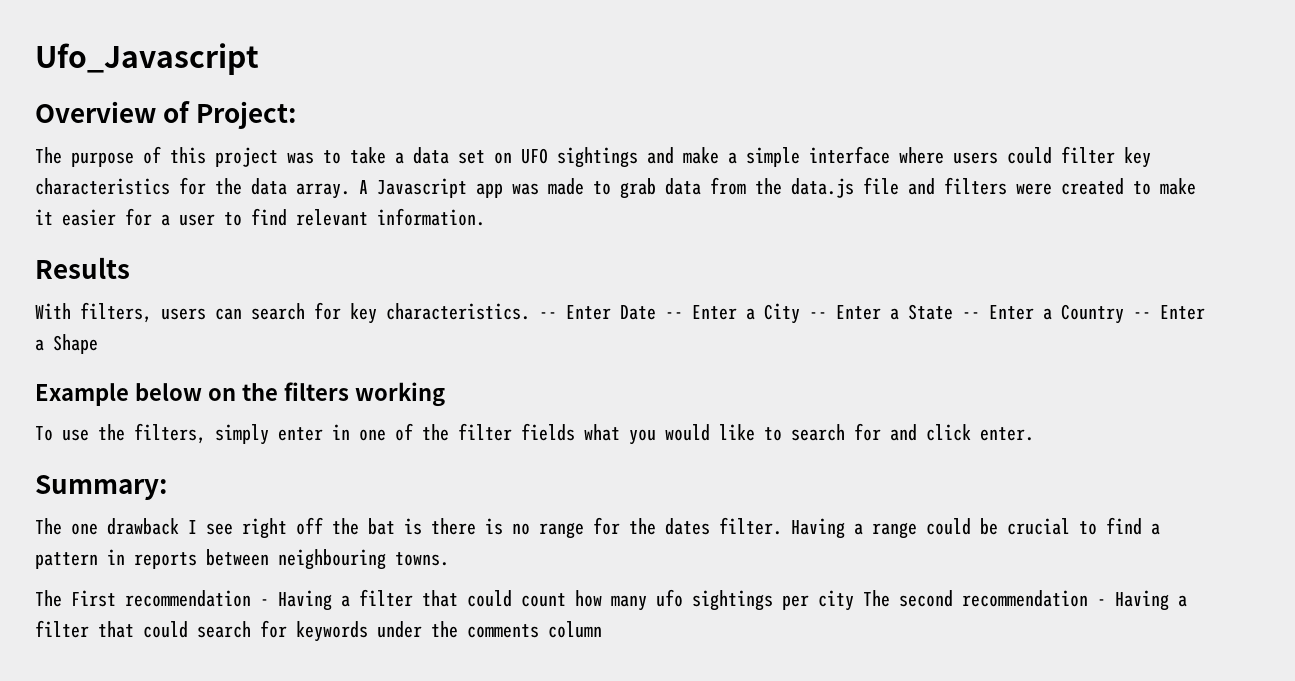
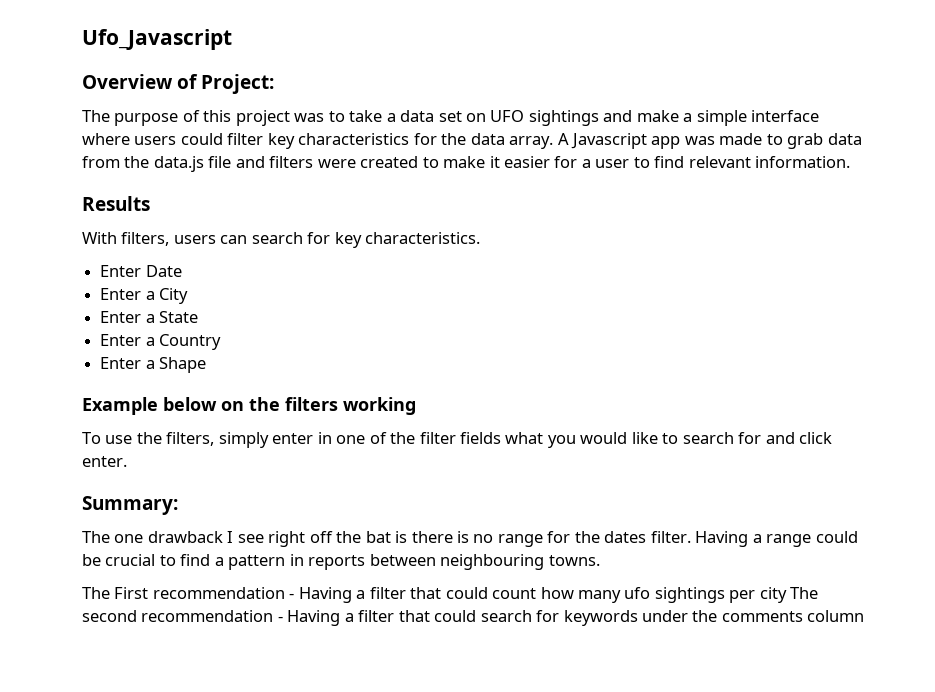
- With filters, users can search for key characteristics. -- Enter Date -- Enter a City -- Enter a State -- Enter a Country -- Enter a Shape
+ With filters, users can search for key characteristics.
+ Enter Date
+ Enter a City
+ Enter a State
+ Enter a Country
+ Enter a Shape

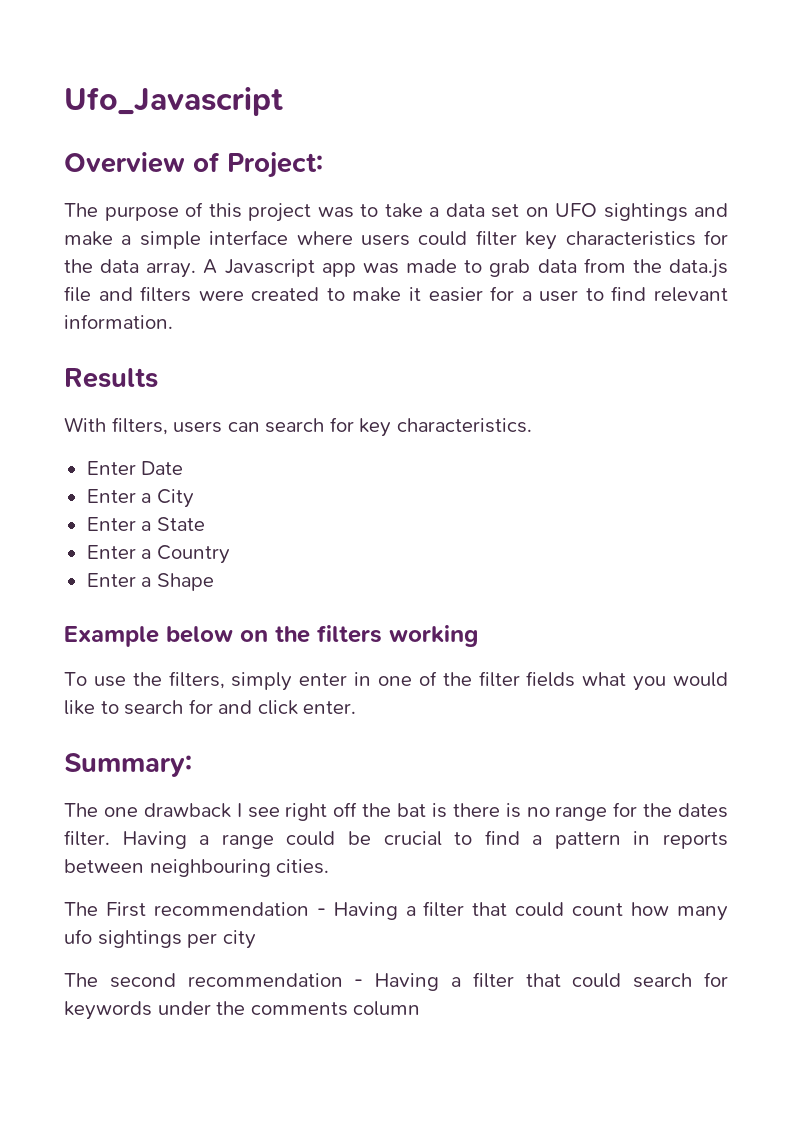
- Having a range could be crucial to find a pattern in reports between neighbouring towns.
+ Having a range could be crucial to find a pattern in reports between neighbouring cities.
- The First recommendation - Having a filter that could count how many ufo sightings per city The second recommendation - Having a filter that could search for keywords under the comments column
+ The First recommendation - Having a filter that could count how many ufo sightings per city
+ The second recommendation - Having a filter that could search for keywords under the comments column

